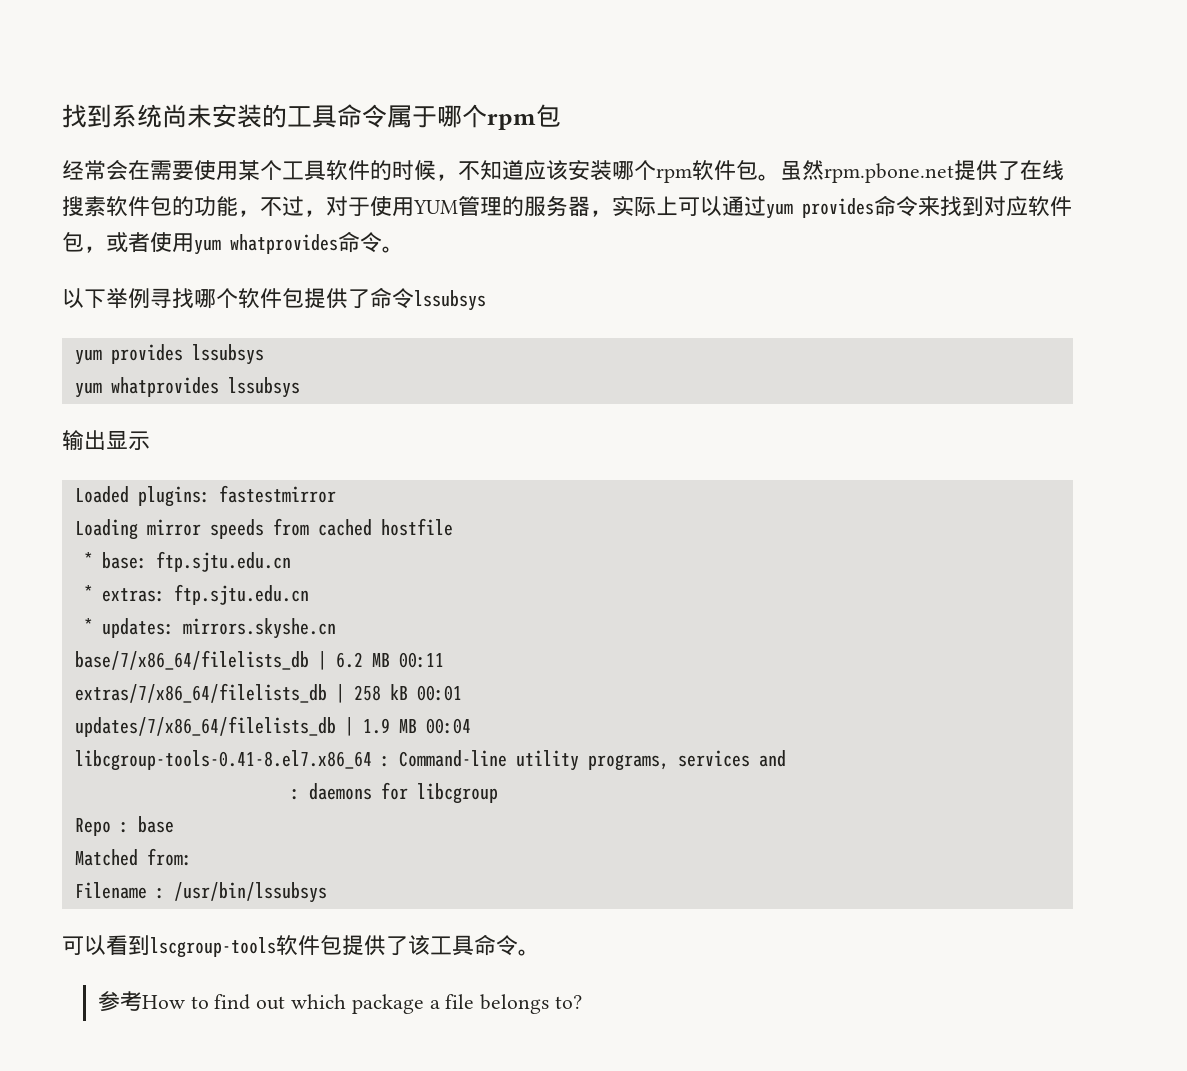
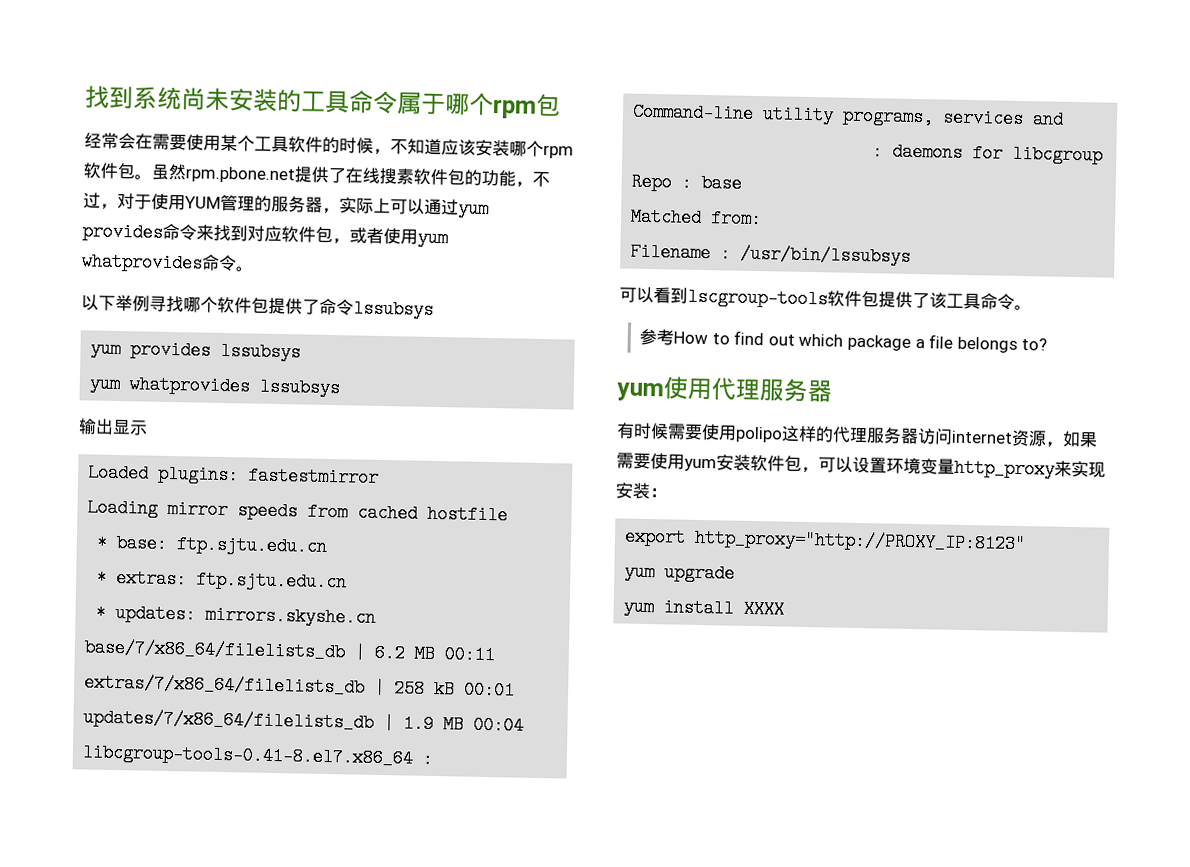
+ yum使用代理服务器
+ 有时候需要使用polipo这样的代理服务器访问internet资源，如果需要使用yum安装软件包，可以设置环境变量http_proxy来实现安装：
+ export http_proxy="http://PROXY_IP:8123"
+ yum upgrade
+ yum install XXXX

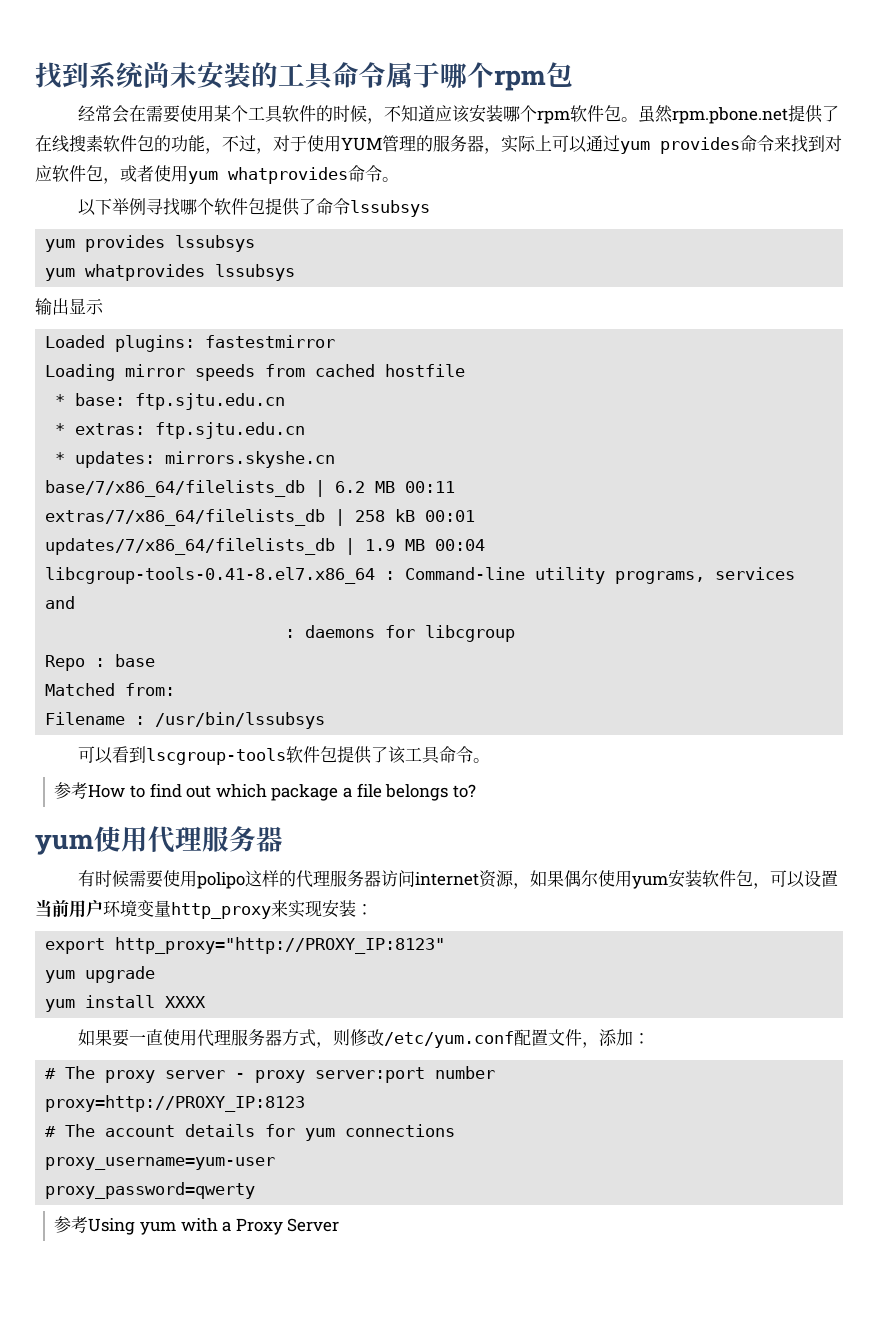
- 有时候需要使用polipo这样的代理服务器访问internet资源，如果需要使用yum安装软件包，可以设置环境变量http_proxy来实现安装：
+ 有时候需要使用polipo这样的代理服务器访问internet资源，如果偶尔使用yum安装软件包，可以设置当前用户环境变量http_proxy来实现安装：
+ 如果要一直使用代理服务器方式，则修改/etc/yum.conf配置文件，添加：
+ # The proxy server - proxy server:port number
+ proxy=http://PROXY_IP:8123
+ # The account details for yum connections
+ proxy_username=yum-user
+ proxy_password=qwerty
+ 参考Using yum with a Proxy Server

